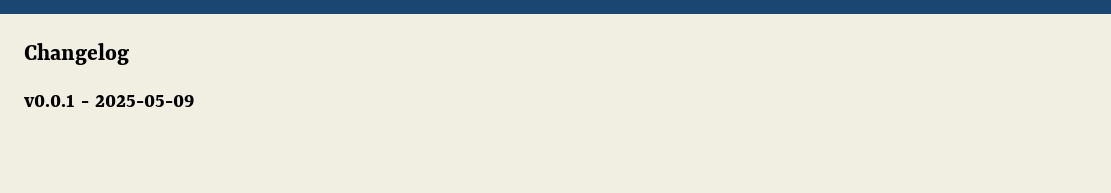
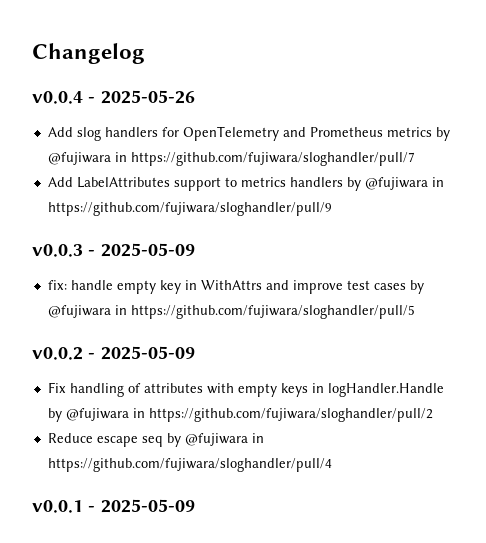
+ v0.0.4 - 2025-05-26
+ Add slog handlers for OpenTelemetry and Prometheus metrics by @fujiwara in https://github.com/fujiwara/sloghandler/pull/7
+ Add LabelAttributes support to metrics handlers by @fujiwara in https://github.com/fujiwara/sloghandler/pull/9
+ v0.0.3 - 2025-05-09
+ fix: handle empty key in WithAttrs and improve test cases by @fujiwara in https://github.com/fujiwara/sloghandler/pull/5
+ v0.0.2 - 2025-05-09
+ Fix handling of attributes with empty keys in logHandler.Handle by @fujiwara in https://github.com/fujiwara/sloghandler/pull/2
+ Reduce escape seq by @fujiwara in https://github.com/fujiwara/sloghandler/pull/4

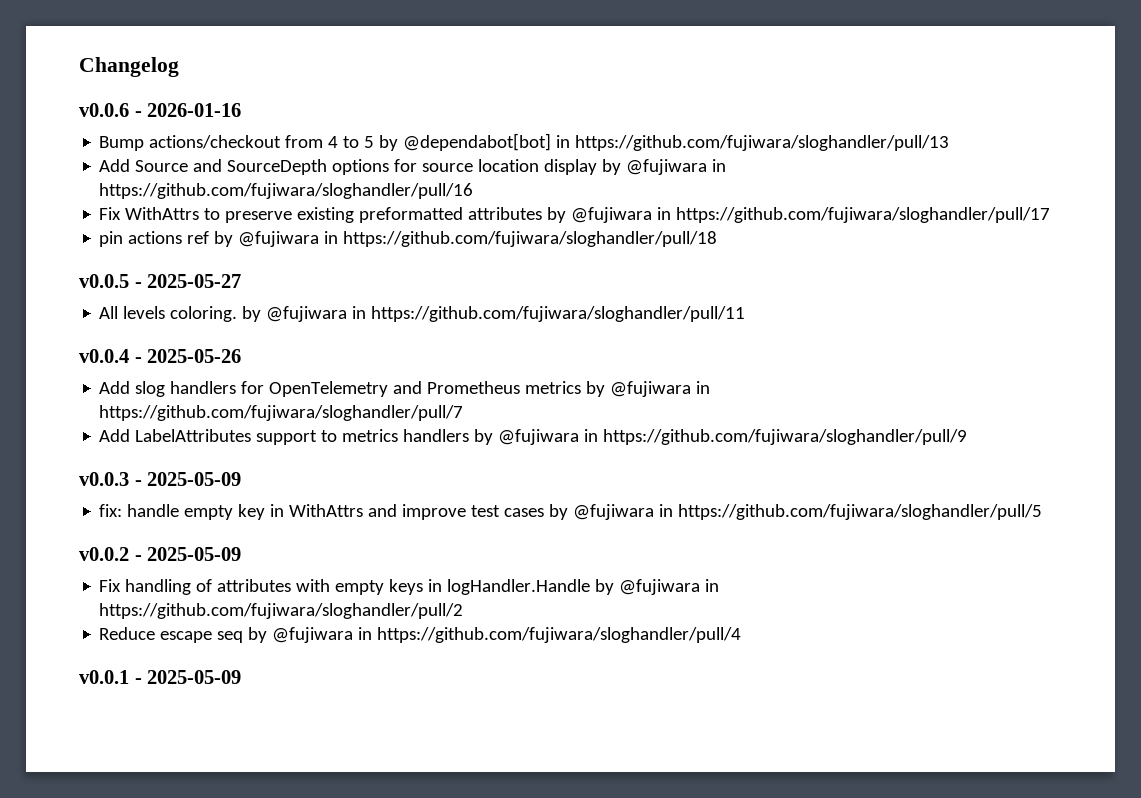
+ v0.0.6 - 2026-01-16
+ Bump actions/checkout from 4 to 5 by @dependabot[bot] in https://github.com/fujiwara/sloghandler/pull/13
+ Add Source and SourceDepth options for source location display by @fujiwara in https://github.com/fujiwara/sloghandler/pull/16
+ Fix WithAttrs to preserve existing preformatted attributes by @fujiwara in https://github.com/fujiwara/sloghandler/pull/17
+ pin actions ref by @fujiwara in https://github.com/fujiwara/sloghandler/pull/18
+ v0.0.5 - 2025-05-27
+ All levels coloring. by @fujiwara in https://github.com/fujiwara/sloghandler/pull/11

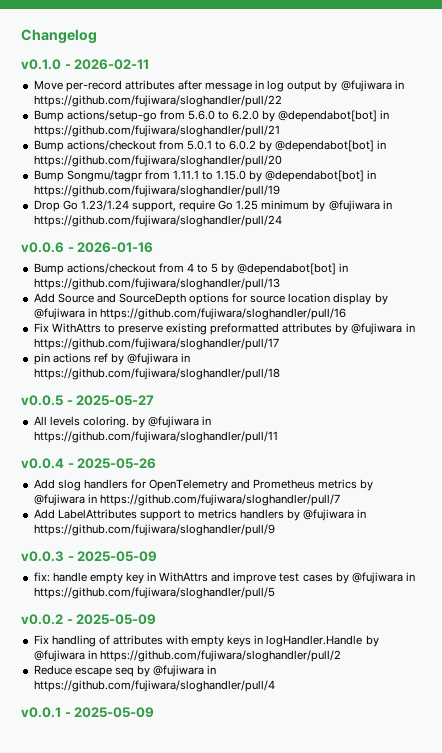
+ v0.1.0 - 2026-02-11
+ Move per-record attributes after message in log output by @fujiwara in https://github.com/fujiwara/sloghandler/pull/22
+ Bump actions/setup-go from 5.6.0 to 6.2.0 by @dependabot[bot] in https://github.com/fujiwara/sloghandler/pull/21
+ Bump actions/checkout from 5.0.1 to 6.0.2 by @dependabot[bot] in https://github.com/fujiwara/sloghandler/pull/20
+ Bump Songmu/tagpr from 1.11.1 to 1.15.0 by @dependabot[bot] in https://github.com/fujiwara/sloghandler/pull/19
+ Drop Go 1.23/1.24 support, require Go 1.25 minimum by @fujiwara in https://github.com/fujiwara/sloghandler/pull/24

